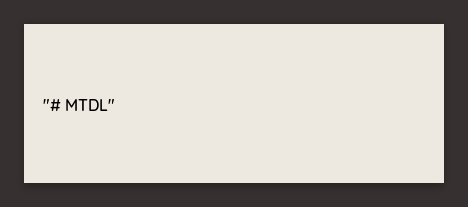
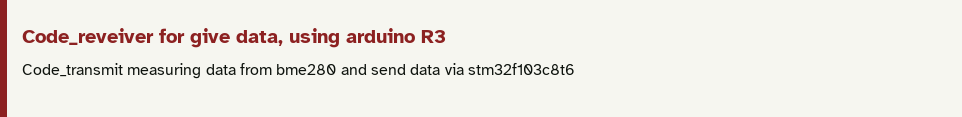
- "# MTDL"
+ Code_reveiver for give data, using arduino R3
+ Code_transmit measuring data from bme280 and send data via stm32f103c8t6

